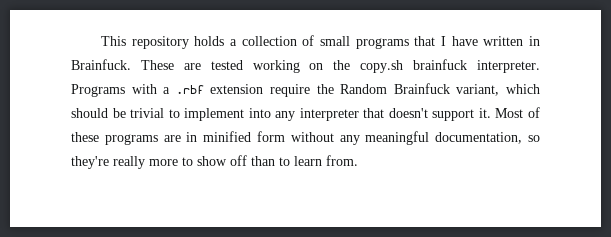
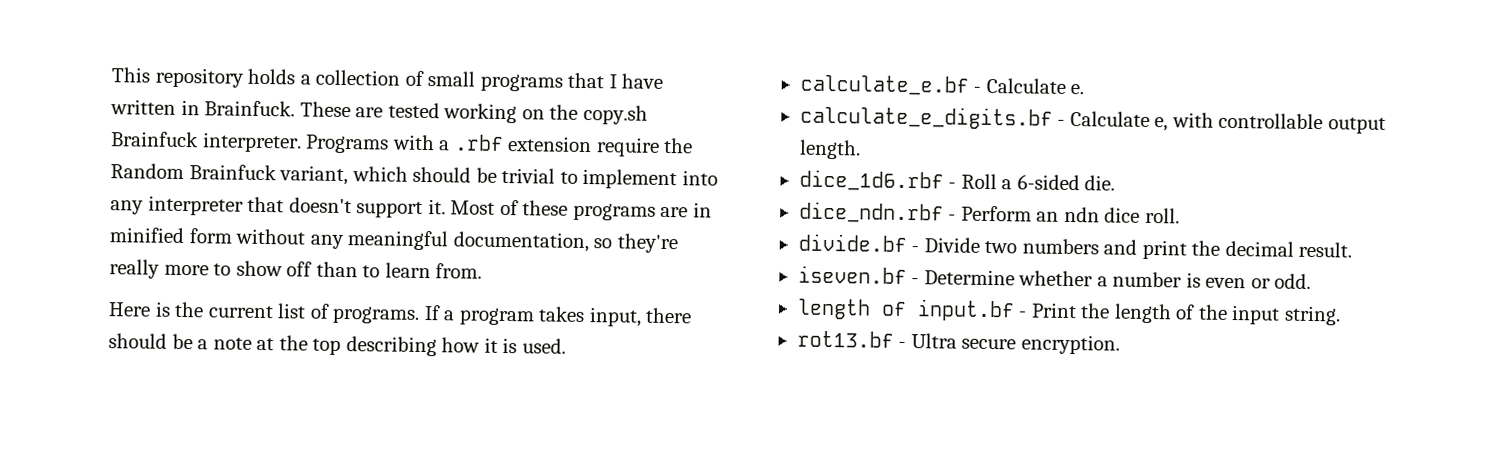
- These are tested working on the copy.sh brainfuck interpreter.
+ These are tested working on the copy.sh Brainfuck interpreter.
+ Here is the current list of programs. If a program takes input, there should be a note at the top describing how it is used.
+ calculate_e.bf - Calculate e.
+ calculate_e_digits.bf - Calculate e, with controllable output length.
+ dice_1d6.rbf - Roll a 6-sided die.
+ dice_ndn.rbf - Perform an ndn dice roll.
+ divide.bf - Divide two numbers and print the decimal result.
+ iseven.bf - Determine whether a number is even or odd.
+ length of input.bf - Print the length of the input string.
+ rot13.bf - Ultra secure encryption.

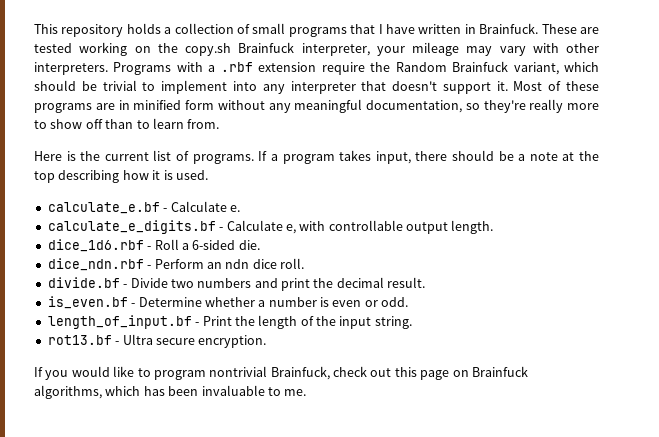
- These are tested working on the copy.sh Brainfuck interpreter.
+ These are tested working on the copy.sh Brainfuck interpreter, your mileage may vary with other interpreters.
- iseven.bf - Determine whether a number is even or odd.
+ is_even.bf - Determine whether a number is even or odd.
- length of input.bf - Print the length of the input string.
+ length_of_input.bf - Print the length of the input string.
+ If you would like to program nontrivial Brainfuck, check out this page on Brainfuck algorithms, which has been invaluable to me.

